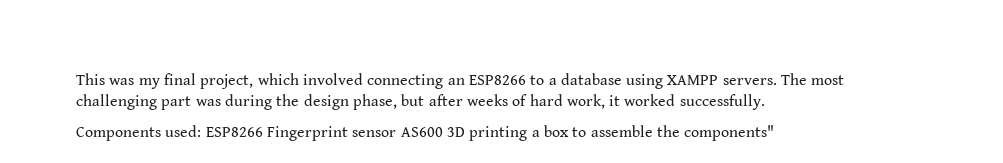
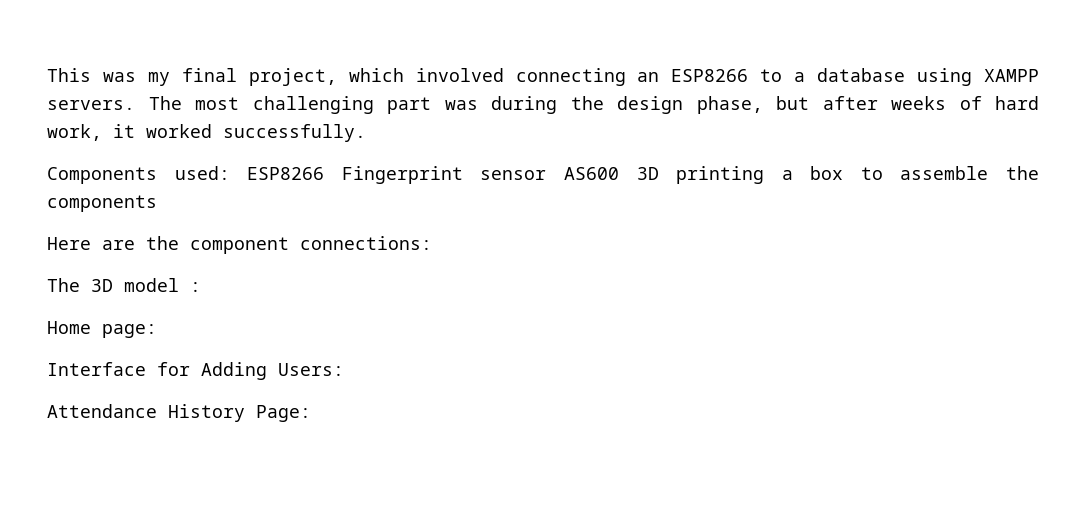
- Components used: ESP8266 Fingerprint sensor AS600 3D printing a box to assemble the components"
+ Components used: ESP8266 Fingerprint sensor AS600 3D printing a box to assemble the components
+ Here are the component connections:
+ The 3D model :
+ Home page:
+ Interface for Adding Users:
+ Attendance History Page:

